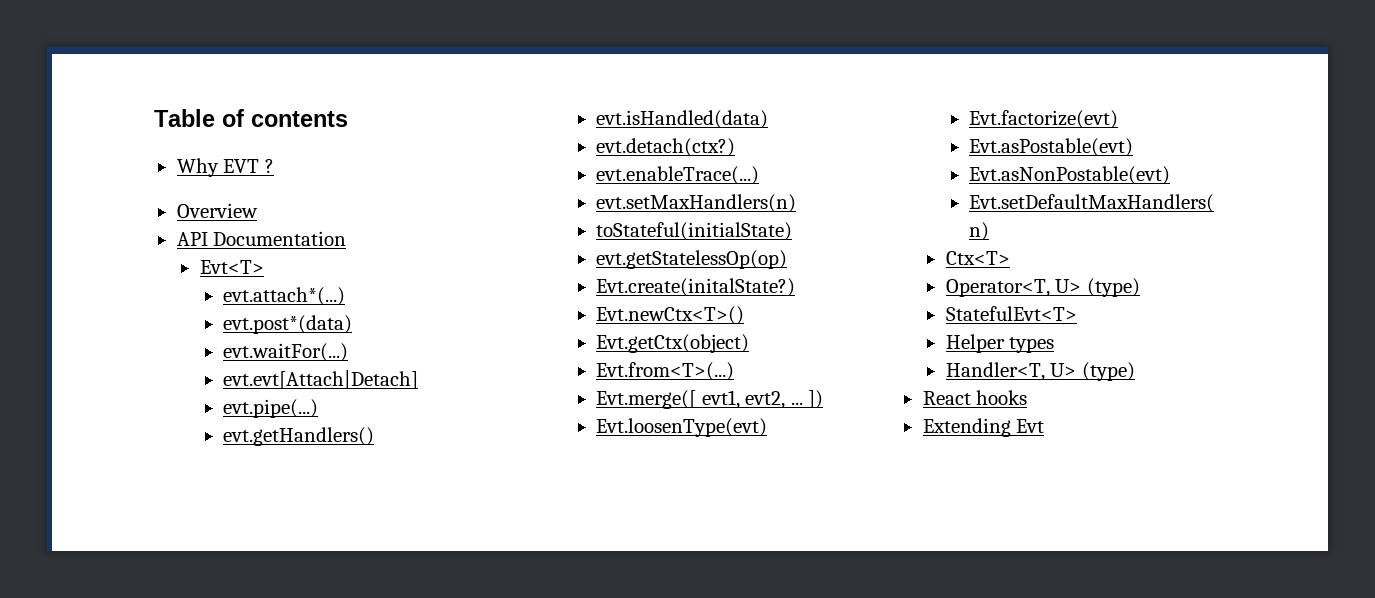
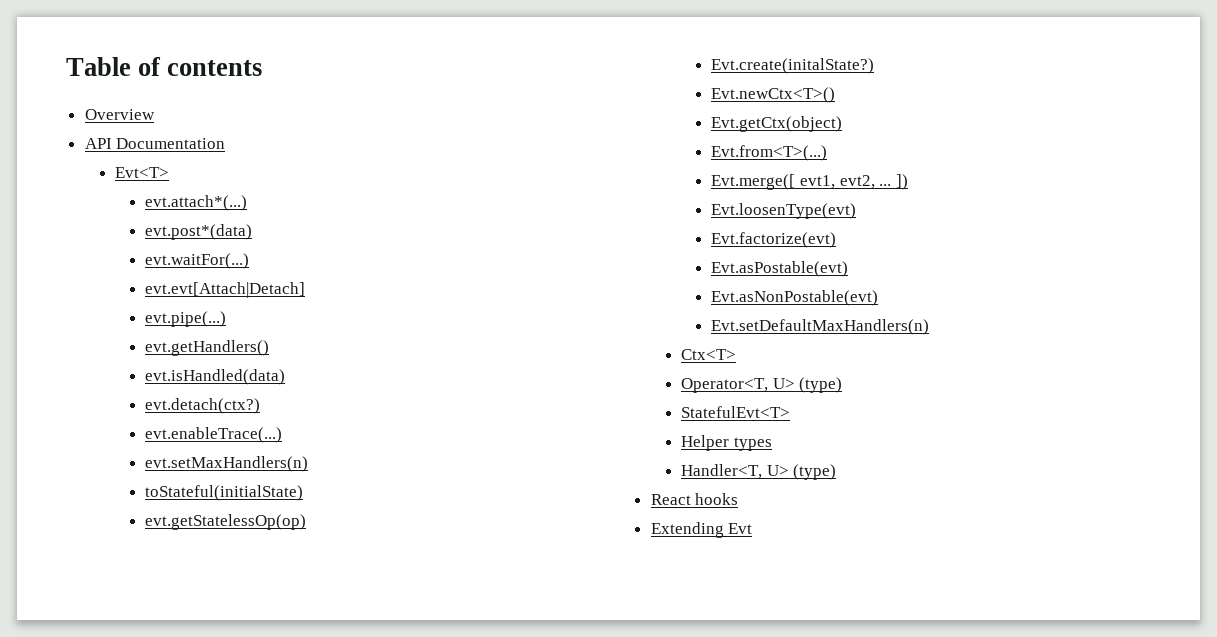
- Why EVT ?

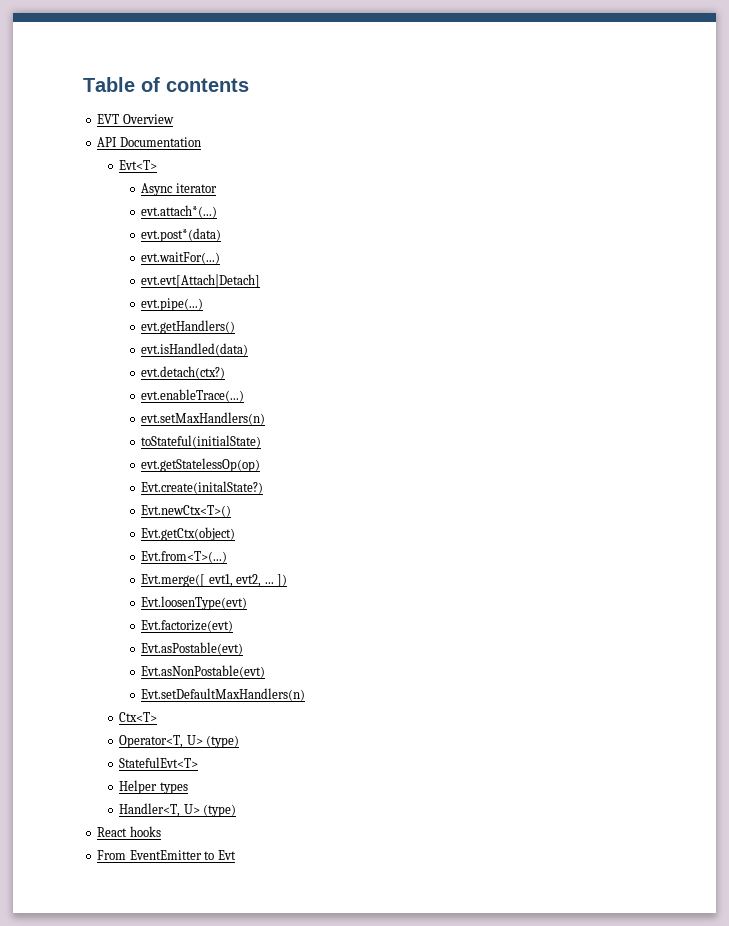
- Overview
+ EVT Overview
+ Async iterator
- Extending Evt
+ From EventEmitter to Evt

